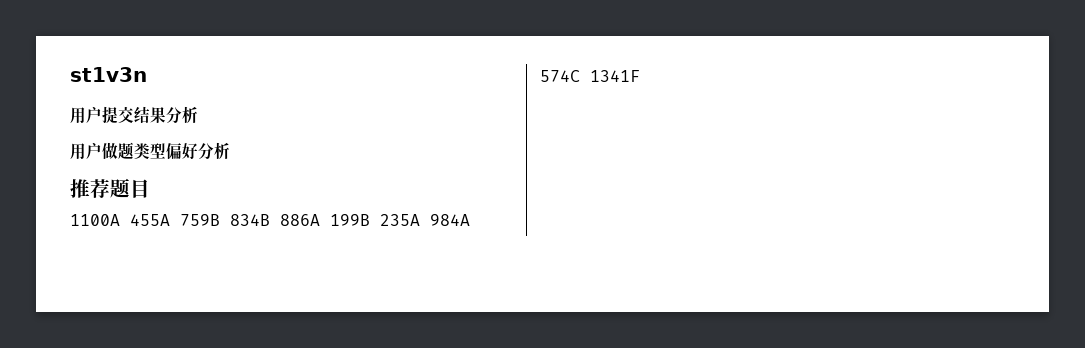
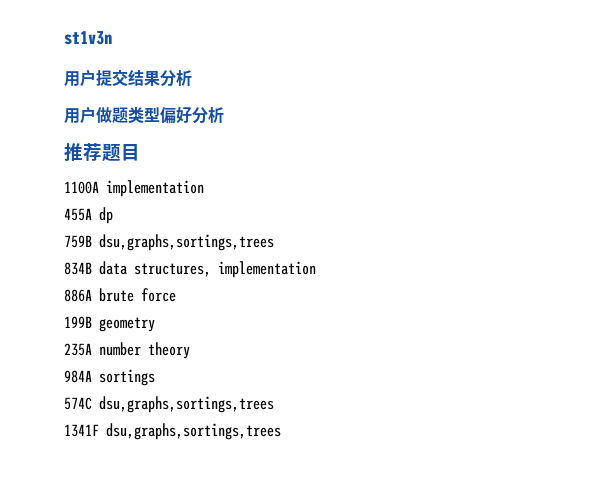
- 1100A 455A 759B 834B 886A 199B 235A 984A 574C 1341F
+ 1100A implementation
+ 455A dp
+ 759B dsu,graphs,sortings,trees
+ 834B data structures, implementation
+ 886A brute force
+ 199B geometry
+ 235A number theory
+ 984A sortings
+ 574C dsu,graphs,sortings,trees
+ 1341F dsu,graphs,sortings,trees

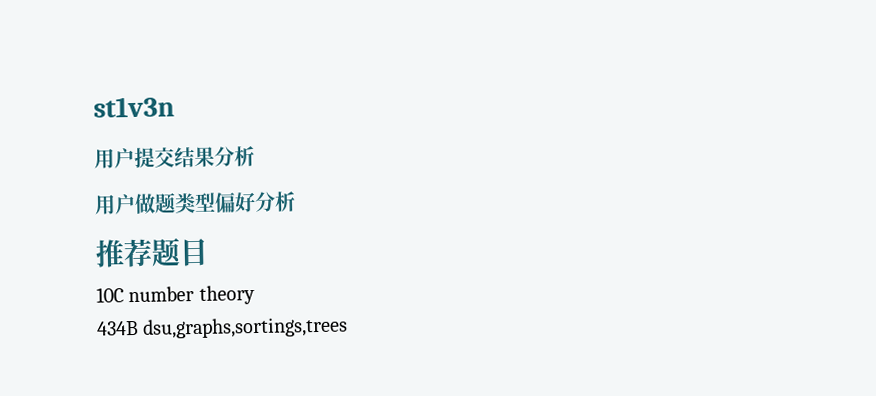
- 1100A implementation
- 455A dp
- 759B dsu,graphs,sortings,trees
- 834B data structures, implementation
- 886A brute force
- 199B geometry
- 235A number theory
+ 10C number theory
- 984A sortings
- 574C dsu,graphs,sortings,trees
- 1341F dsu,graphs,sortings,trees
+ 434B dsu,graphs,sortings,trees

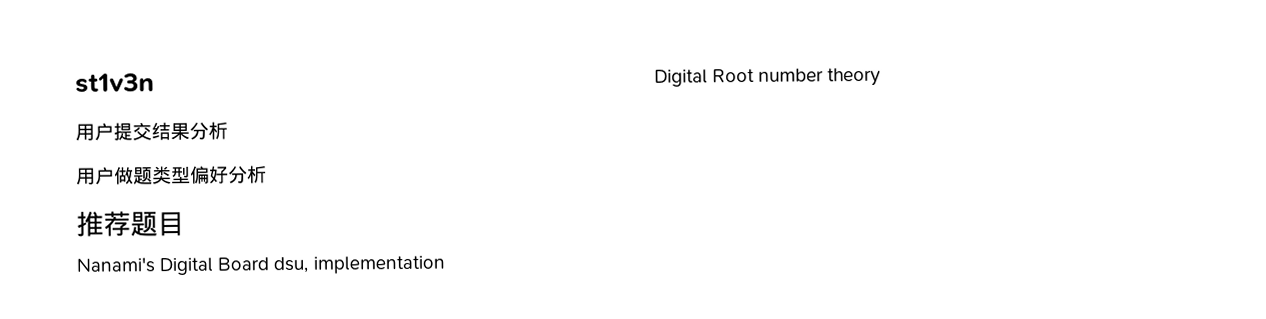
- 10C number theory
+ Nanami's Digital Board dsu, implementation
+ Digital Root number theory
- 434B dsu,graphs,sortings,trees

